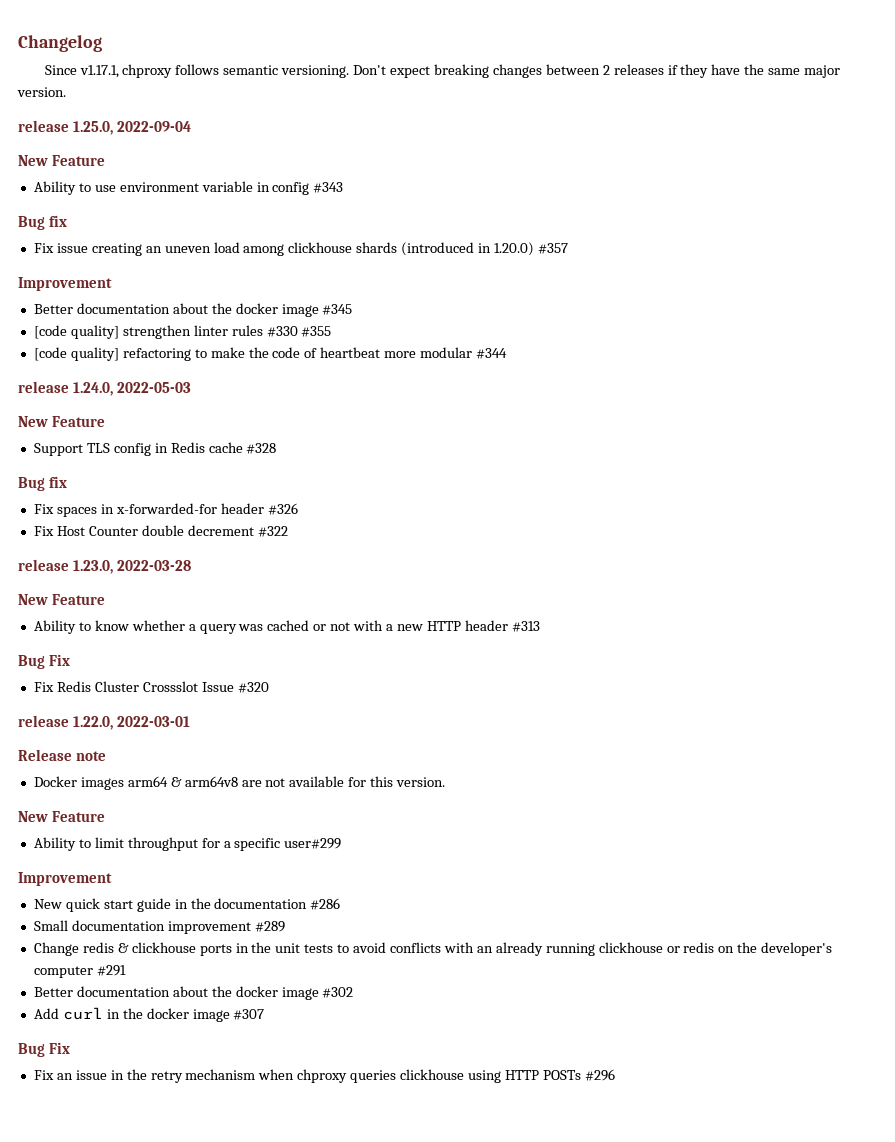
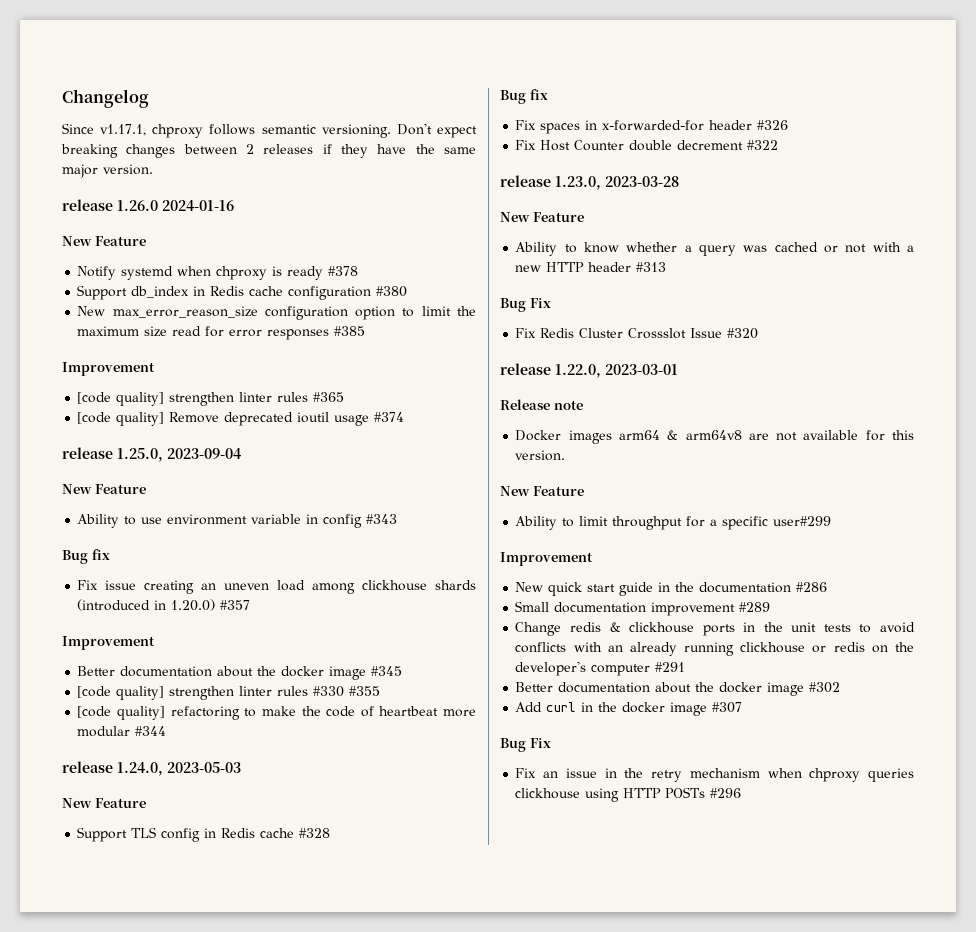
+ release 1.26.0 2024-01-16
+ New Feature
+ Notify systemd when chproxy is ready #378
+ Support db_index in Redis cache configuration #380
+ New max_error_reason_size configuration option to limit the maximum size read for error responses #385
+ Improvement
+ [code quality] strengthen linter rules #365
+ [code quality] Remove deprecated ioutil usage #374
- release 1.25.0, 2022-09-04
+ release 1.25.0, 2023-09-04
- release 1.24.0, 2022-05-03
+ release 1.24.0, 2023-05-03
- release 1.23.0, 2022-03-28
+ release 1.23.0, 2023-03-28
- release 1.22.0, 2022-03-01
+ release 1.22.0, 2023-03-01

